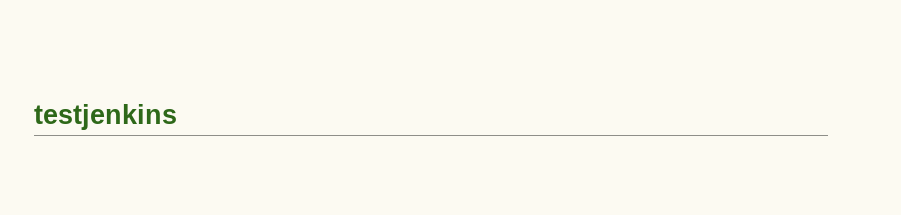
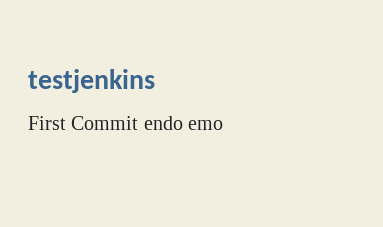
+ First Commit endo emo

